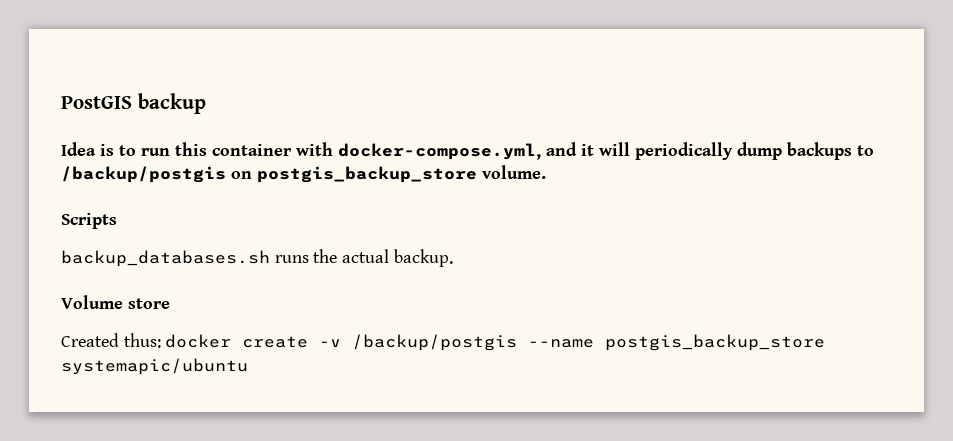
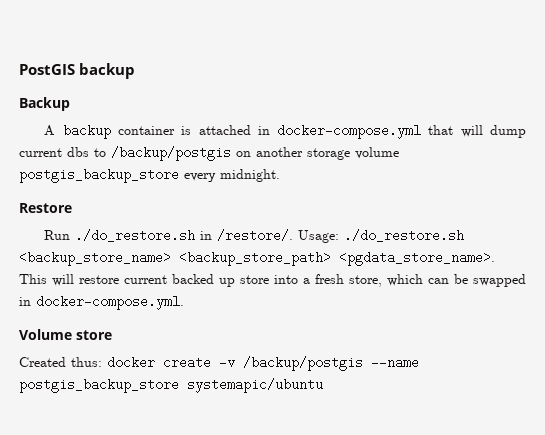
- Idea is to run this container with docker-compose.yml, and it will periodically dump backups to /backup/postgis on postgis_backup_store volume.
- Scripts
- backup_databases.sh runs the actual backup.
+ Backup
+ A backup container is attached in docker-compose.yml that will dump current dbs to /backup/postgis on another storage volume postgis_backup_store every midnight.
+ Restore
+ Run ./do_restore.sh in /restore/. Usage: ./do_restore.sh <backup_store_name> <backup_store_path> <pgdata_store_name>. This will restore current backed up store into a fresh store, which can be swapped in docker-compose.yml.

